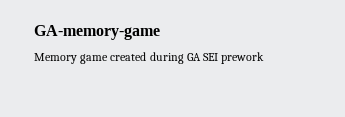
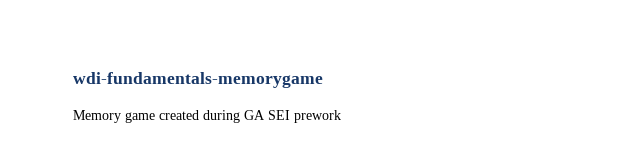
- GA-memory-game
+ wdi-fundamentals-memorygame

